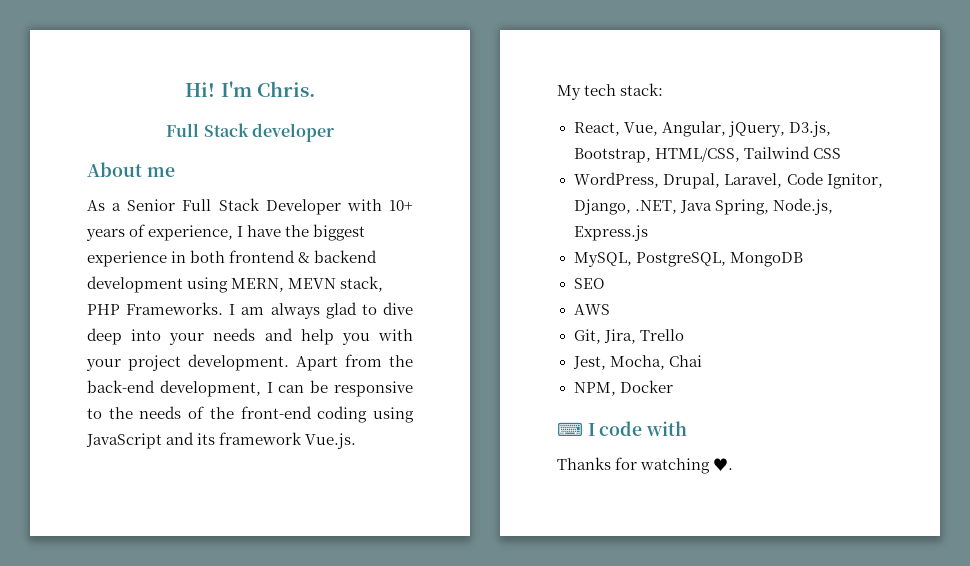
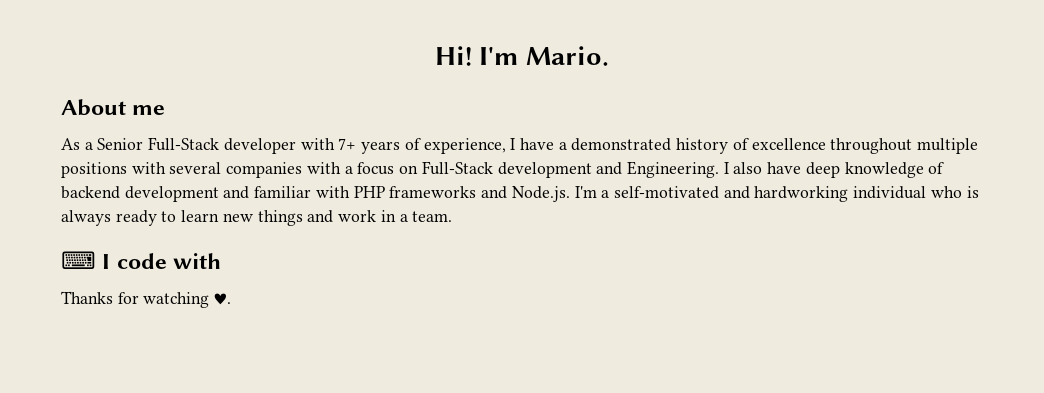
- I'm Chris.
- Full Stack developer
+ I'm Mario.
- As a Senior Full Stack Developer with 10+ years of experience, I have the biggest experience in both frontend & backend development using MERN, MEVN stack, PHP Frameworks. I am always glad to dive deep into your needs and help you with your project development. Apart from the back-end development, I can be responsive to the needs of the front-end coding using JavaScript and its framework Vue.js.
- My tech stack:
- React, Vue, Angular, jQuery, D3.js, Bootstrap, HTML/CSS, Tailwind CSS
- WordPress, Drupal, Laravel, Code Ignitor, Django, .NET, Java Spring, Node.js, Express.js
- MySQL, PostgreSQL, MongoDB
- SEO
- AWS
- Git, Jira, Trello
- Jest, Mocha, Chai
- NPM, Docker
+ As a Senior Full-Stack developer with 7+ years of experience, I have a demonstrated history of excellence throughout multiple positions with several companies with a focus on Full-Stack development and Engineering. I also have deep knowledge of backend development and familiar with PHP frameworks and Node.js. I'm a self-motivated and hardworking individual who is always ready to learn new things and work in a team.

